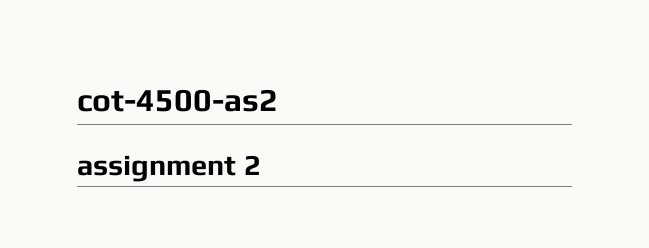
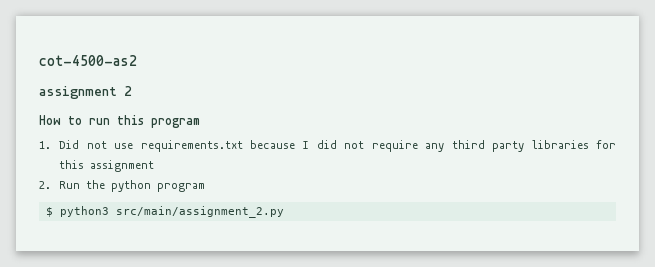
+ How to run this program
+ 1. Did not use requirements.txt because I did not require any third party libraries for this assignment
+ 2. Run the python program
+ $ python3 src/main/assignment_2.py

